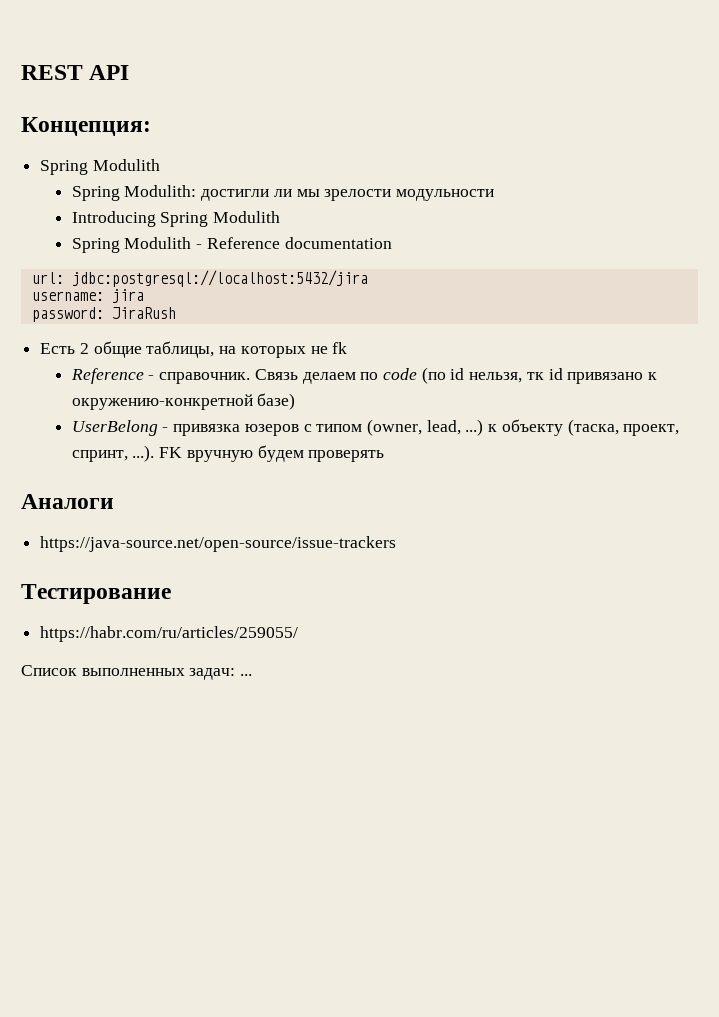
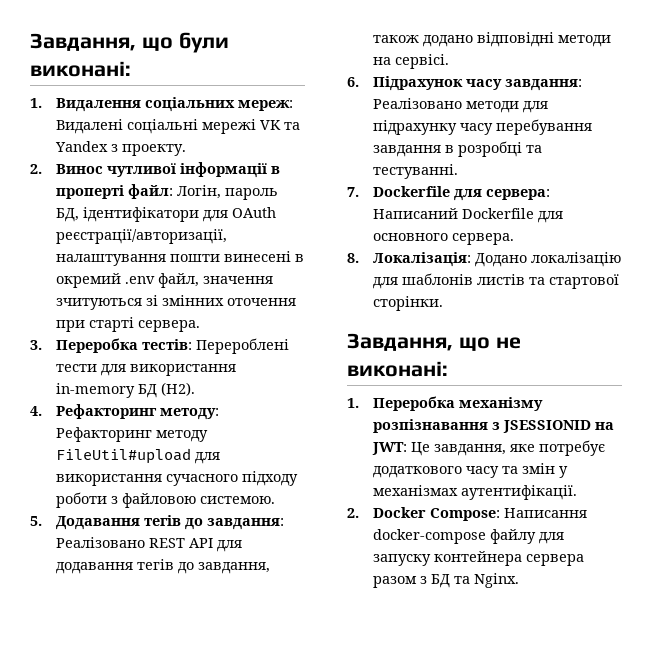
- REST API
- Концепция:
- Spring Modulith
- Spring Modulith: достигли ли мы зрелости модульности
- Introducing Spring Modulith
- Spring Modulith - Reference documentation
- url: jdbc:postgresql://localhost:5432/jira
- username: jira
- password: JiraRush
- Есть 2 общие таблицы, на которых не fk
- Reference - справочник. Связь делаем по code (по id нельзя, тк id привязано к окружению-конкретной базе)
- UserBelong - привязка юзеров с типом (owner, lead, ...) к объекту (таска, проект, спринт, ...). FK вручную будем проверять
- Аналоги
- https://java-source.net/open-source/issue-trackers
- Тестирование
- https://habr.com/ru/articles/259055/
- Список выполненных задач: ...
+ Завдання, що були виконані:
+ 1. Видалення соціальних мереж: Видалені соціальні мережі VK та Yandex з проекту.
+ 2. Винос чутливої інформації в проперті файл: Логін, пароль БД, ідентифікатори для OAuth реєстрації/авторизації, налаштування пошти винесені в окремий .env файл, значення зчитуються зі змінних оточення при старті сервера.
+ 3. Переробка тестів: Перероблені тести для використання in-memory БД (H2).
+ 4. Рефакторинг методу: Рефакторинг методу FileUtil#upload для використання сучасного підходу роботи з файловою системою.
+ 5. Додавання тегів до завдання: Реалізовано REST API для додавання тегів до завдання, також додано відповідні методи на сервісі.
+ 6. Підрахунок часу завдання: Реалізовано методи для підрахунку часу перебування завдання в розробці та тестуванні.
+ 7. Dockerfile для сервера: Написаний Dockerfile для основного сервера.
+ 8. Локалізація: Додано локалізацію для шаблонів листів та стартової сторінки.
+ Завдання, що не виконані:
+ 1. Переробка механізму розпізнавання з JSESSIONID на JWT: Це завдання, яке потребує додаткового часу та змін у механізмах аутентифікації.
+ 2. Docker Compose: Написання docker-compose файлу для запуску контейнера сервера разом з БД та Nginx.

